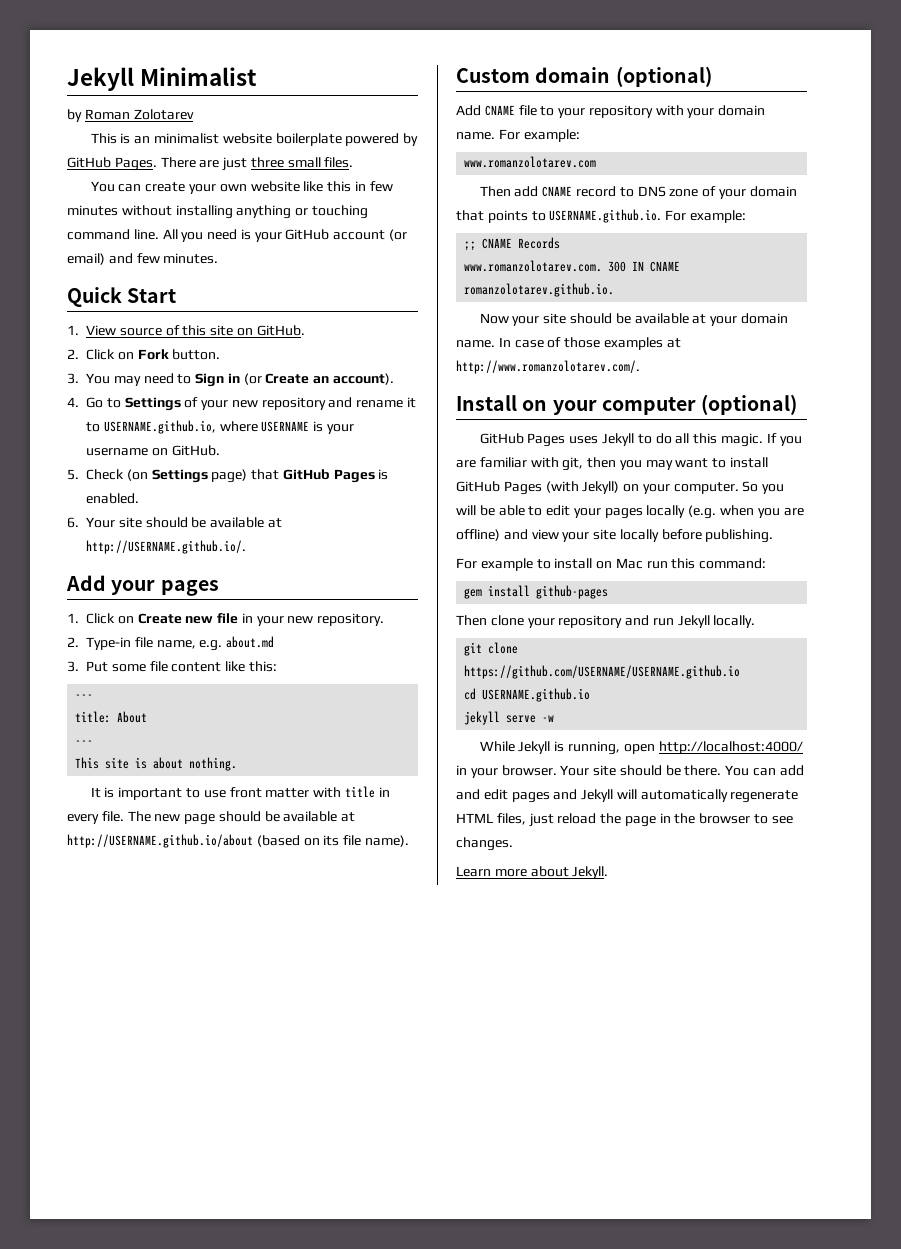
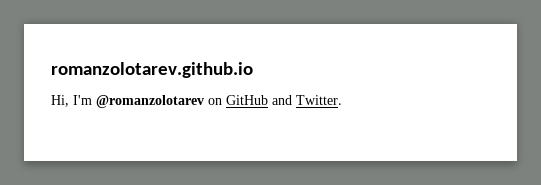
- Jekyll Minimalist
- by Roman Zolotarev
- This is an minimalist website boilerplate powered by GitHub Pages. There are just three small files.
- You can create your own website like this in few minutes without installing anything or touching command line. All you need is your GitHub account (or email) and few minutes.
- Quick Start
- 1. View source of this site on GitHub.
- 2. Click on Fork button.
- 3. You may need to Sign in (or Create an account).
- 4. Go to Settings of your new repository and rename it to USERNAME.github.io, where USERNAME is your username on GitHub.
- 5. Check (on Settings page) that GitHub Pages is enabled.
- 6. Your site should be available at http://USERNAME.github.io/.
- Add your pages
- 1. Click on Create new file in your new repository.
- 2. Type-in file name, e.g. about.md
- 3. Put some file content like this:
- ---
- title: About
- ---
- This site is about nothing.
- It is important to use front matter with title in every file. The new page should be available at http://USERNAME.github.io/about (based on its file name).
- Custom domain (optional)
- Add CNAME file to your repository with your domain name. For example:
- www.romanzolotarev.com
- Then add CNAME record to DNS zone of your domain that points to USERNAME.github.io. For example:
- ;; CNAME Records
- www.romanzolotarev.com. 300 IN CNAME romanzolotarev.github.io.
- Now your site should be available at your domain name. In case of those examples at http://www.romanzolotarev.com/.
- Install on your computer (optional)
- GitHub Pages uses Jekyll to do all this magic. If you are familiar with git, then you may want to install GitHub Pages (with Jekyll) on your computer. So you will be able to edit your pages locally (e.g. when you are offline) and view your site locally before publishing.
- For example to install on Mac run this command:
- gem install github-pages
- Then clone your repository and run Jekyll locally.
- git clone https://github.com/USERNAME/USERNAME.github.io
- cd USERNAME.github.io
- jekyll serve -w
- While Jekyll is running, open http://localhost:4000/ in your browser. Your site should be there. You can add and edit pages and Jekyll will automatically regenerate HTML files, just reload the page in the browser to see changes.
- Learn more about Jekyll.
+ romanzolotarev.github.io
+ Hi, I'm @romanzolotarev on GitHub and Twitter.

